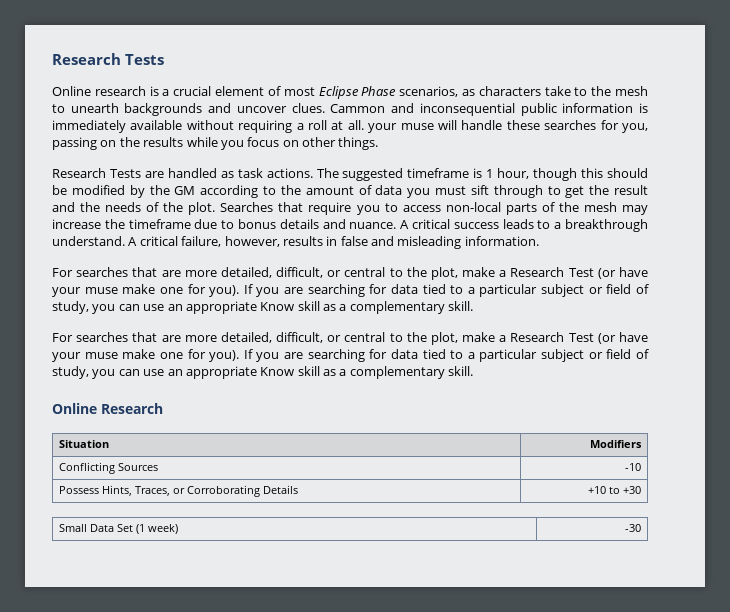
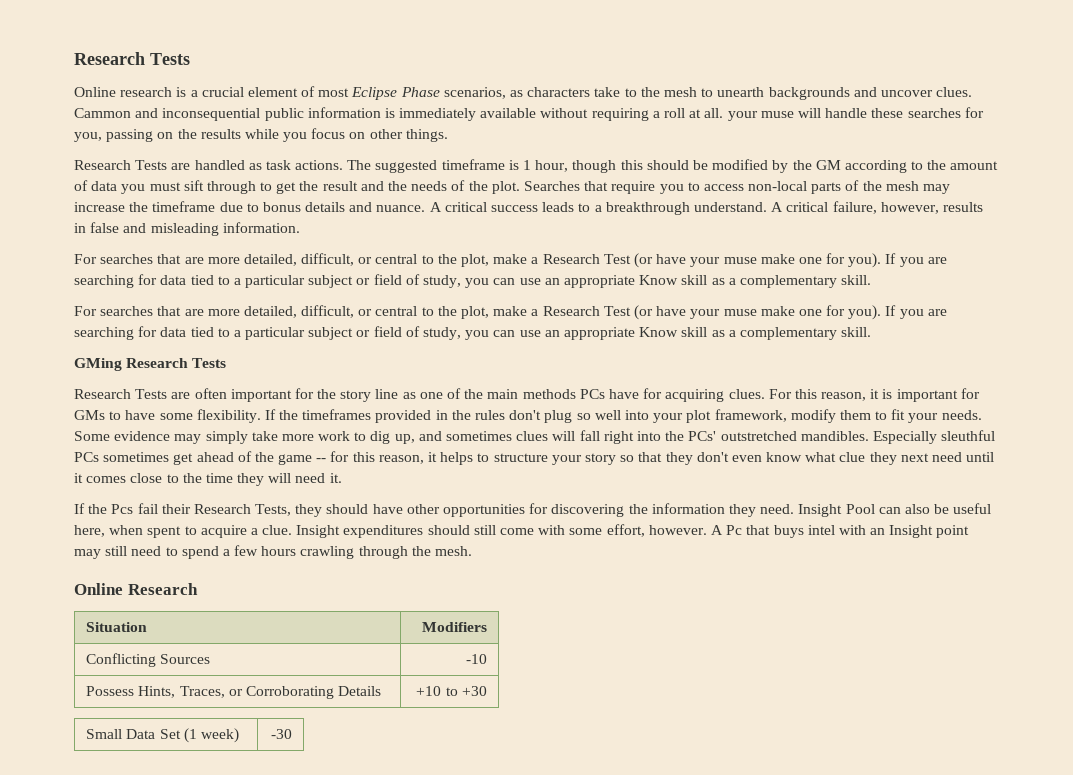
+ GMing Research Tests
+ Research Tests are often important for the story line as one of the main methods PCs have for acquiring clues. For this reason, it is important for GMs to have some flexibility. If the timeframes provided in the rules don't plug so well into your plot framework, modify them to fit your needs. Some evidence may simply take more work to dig up, and sometimes clues will fall right into the PCs' outstretched mandibles. Especially sleuthful PCs sometimes get ahead of the game -- for this reason, it helps to structure your story so that they don't even know what clue they next need until it comes close to the time they will need it.
+ If the Pcs fail their Research Tests, they should have other opportunities for discovering the information they need. Insight Pool can also be useful here, when spent to acquire a clue. Insight expenditures should still come with some effort, however. A Pc that buys intel with an Insight point may still need to spend a few hours crawling through the mesh.

